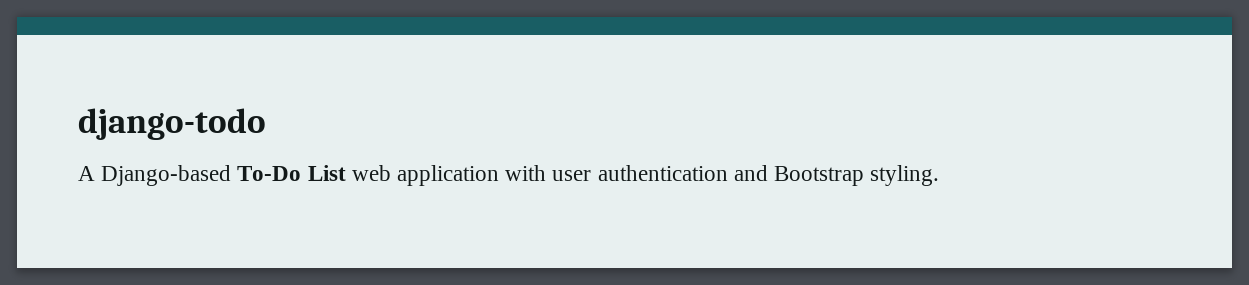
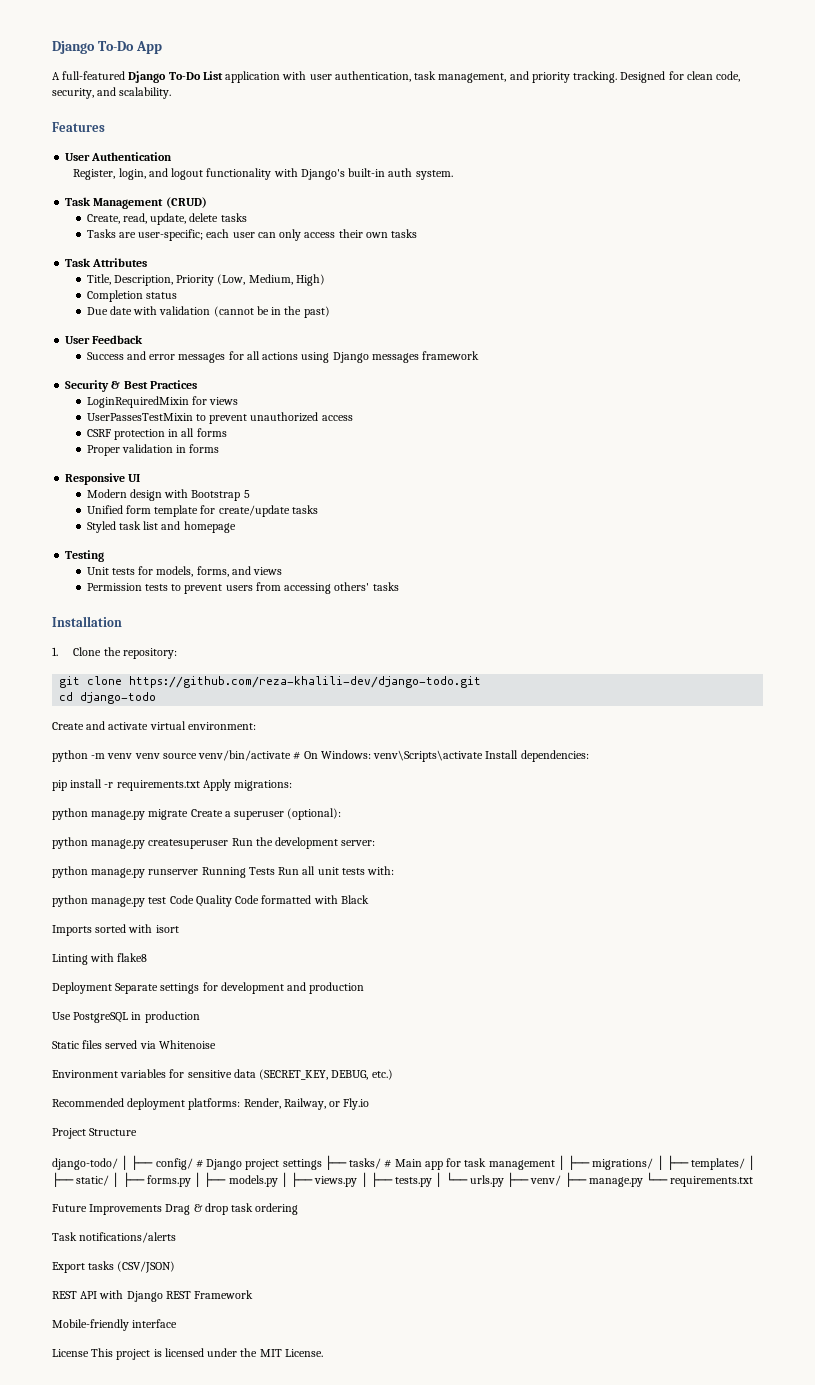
- django-todo
+ Django To-Do App
- A Django-based To-Do List web application with user authentication and Bootstrap styling.
+ A full-featured Django To-Do List application with user authentication, task management, and priority tracking. Designed for clean code, security, and scalability.
+ Features
+ User Authentication
+ Register, login, and logout functionality with Django's built-in auth system.
+ Task Management (CRUD)
+ Create, read, update, delete tasks
+ Tasks are user-specific; each user can only access their own tasks
+ Task Attributes
+ Title, Description, Priority (Low, Medium, High)
+ Completion status
+ Due date with validation (cannot be in the past)
+ User Feedback
+ Success and error messages for all actions using Django messages framework
+ Security & Best Practices
+ LoginRequiredMixin for views
+ UserPassesTestMixin to prevent unauthorized access
+ CSRF protection in all forms
+ Proper validation in forms
+ Responsive UI
+ Modern design with Bootstrap 5
+ Unified form template for create/update tasks
+ Styled task list and homepage
+ Testing
+ Unit tests for models, forms, and views
+ Permission tests to prevent users from accessing others' tasks
+ Installation
+ 1. Clone the repository:
+ git clone https://github.com/reza-khalili-dev/django-todo.git
+ cd django-todo
+ Create and activate virtual environment:
+ python -m venv venv source venv/bin/activate # On Windows: venv\Scripts\activate Install dependencies:
+ pip install -r requirements.txt Apply migrations:
+ python manage.py migrate Create a superuser (optional):
+ python manage.py createsuperuser Run the development server:
+ python manage.py runserver Running Tests Run all unit tests with:
+ python manage.py test Code Quality Code formatted with Black
+ Imports sorted with isort
+ Linting with flake8
+ Deployment Separate settings for development and production
+ Use PostgreSQL in production
+ Static files served via Whitenoise
+ Environment variables for sensitive data (SECRET_KEY, DEBUG, etc.)
+ Recommended deployment platforms: Render, Railway, or Fly.io
+ Project Structure
+ django-todo/ │ ├── config/ # Django project settings ├── tasks/ # Main app for task management │ ├── migrations/ │ ├── templates/ │ ├── static/ │ ├── forms.py │ ├── models.py │ ├── views.py │ ├── tests.py │ └── urls.py ├── venv/ ├── manage.py └── requirements.txt
+ Future Improvements Drag & drop task ordering
+ Task notifications/alerts
+ Export tasks (CSV/JSON)
+ REST API with Django REST Framework
+ Mobile-friendly interface
+ License This project is licensed under the MIT License.

